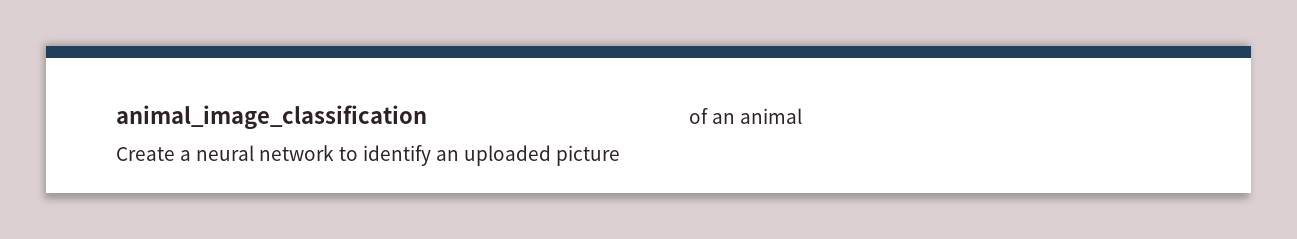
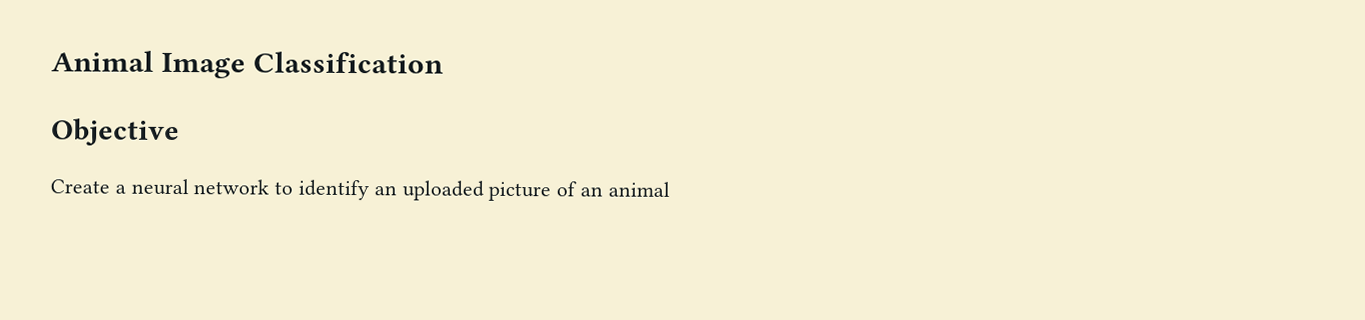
- animal_image_classification
+ Animal Image Classification
+ Objective

